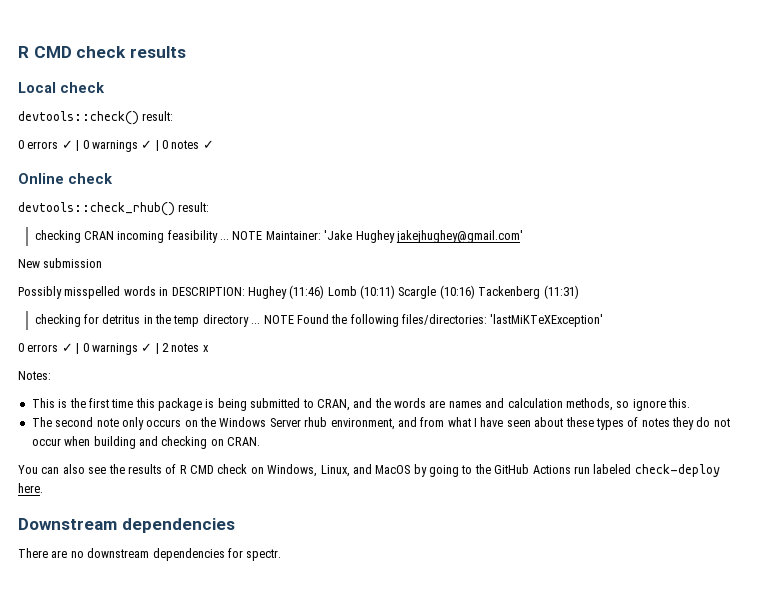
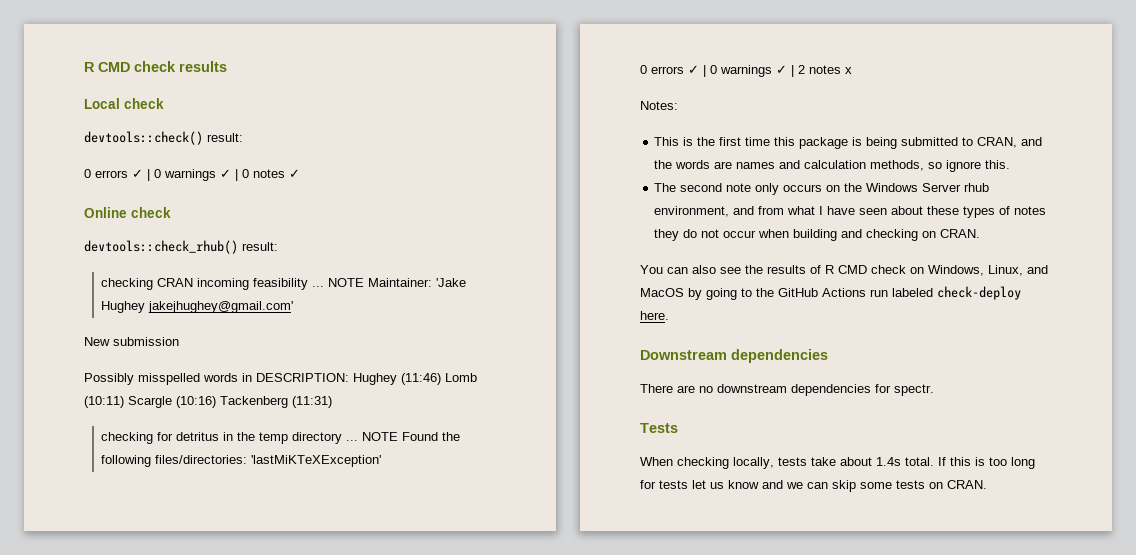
+ Tests
+ When checking locally, tests take about 1.4s total. If this is too long for tests let us know and we can skip some tests on CRAN.

